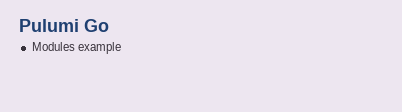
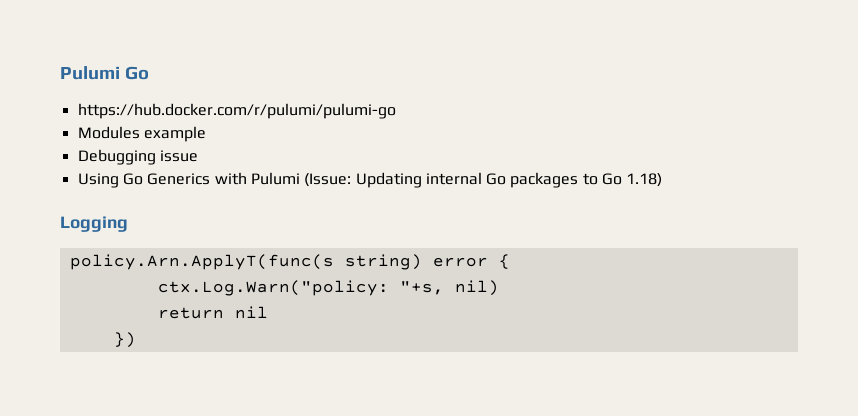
+ https://hub.docker.com/r/pulumi/pulumi-go
+ Debugging issue
+ Using Go Generics with Pulumi (Issue: Updating internal Go packages to Go 1.18)
+ Logging
+ policy.Arn.ApplyT(func(s string) error {
+ ctx.Log.Warn("policy: "+s, nil)
+ return nil
+ })

